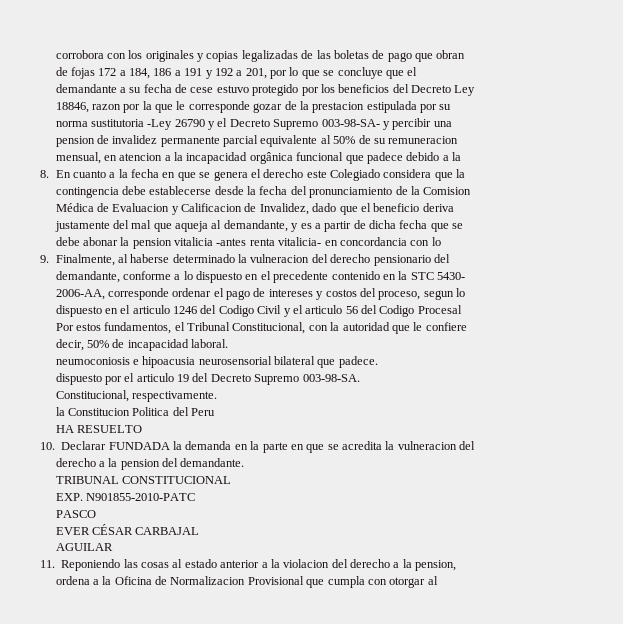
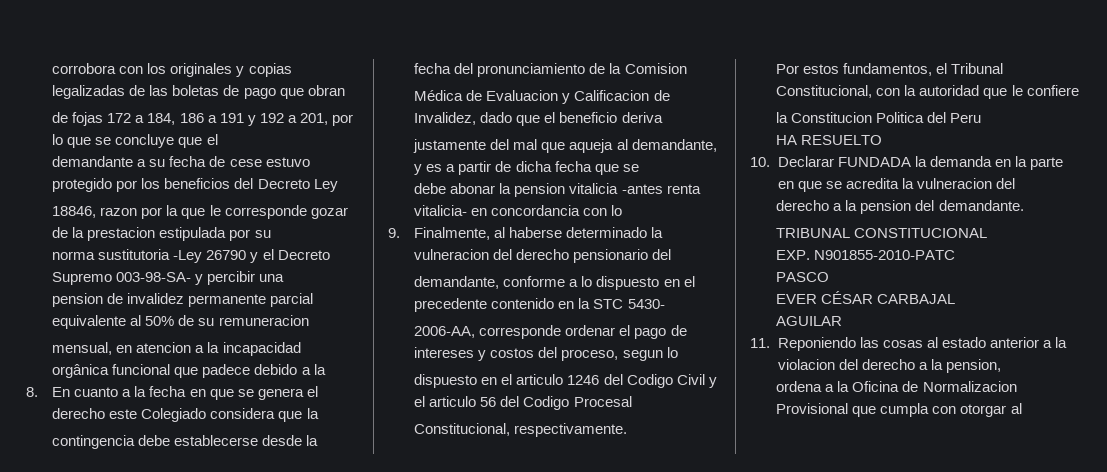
+ Constitucional, respectivamente.
- decir, 50% de incapacidad laboral.
- neumoconiosis e hipoacusia neurosensorial bilateral que padece.
- dispuesto por el articulo 19 del Decreto Supremo 003-98-SA.
- Constitucional, respectivamente.

